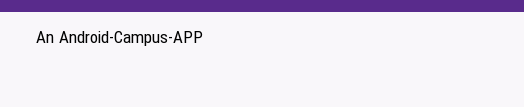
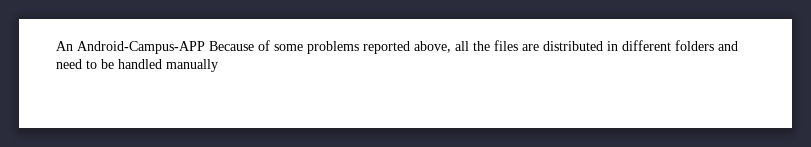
- An Android-Campus-APP
+ An Android-Campus-APP Because of some problems reported above, all the files are distributed in different folders and need to be handled manually

